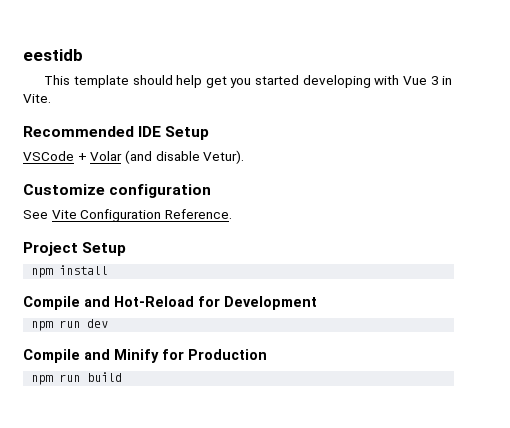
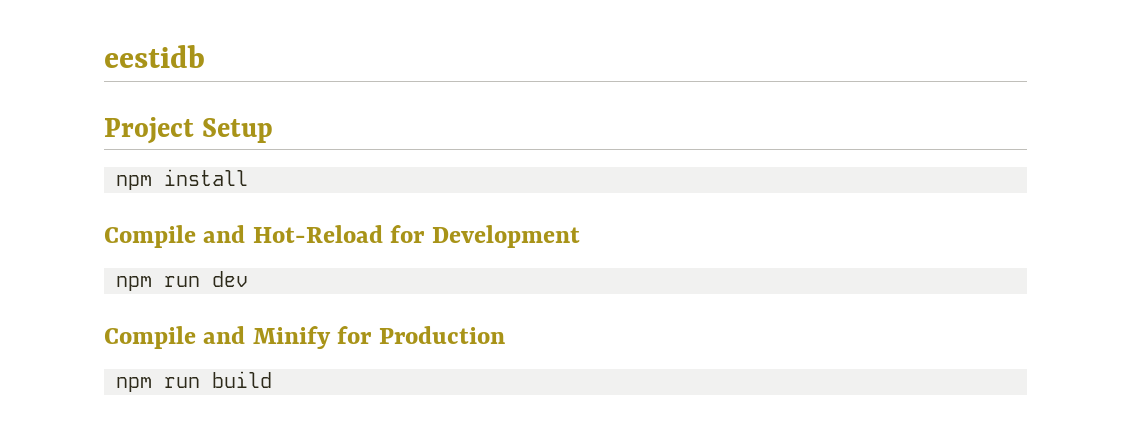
- This template should help get you started developing with Vue 3 in Vite.
- Recommended IDE Setup
- VSCode + Volar (and disable Vetur).
- Customize configuration
- See Vite Configuration Reference.

